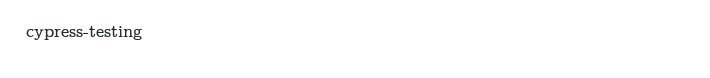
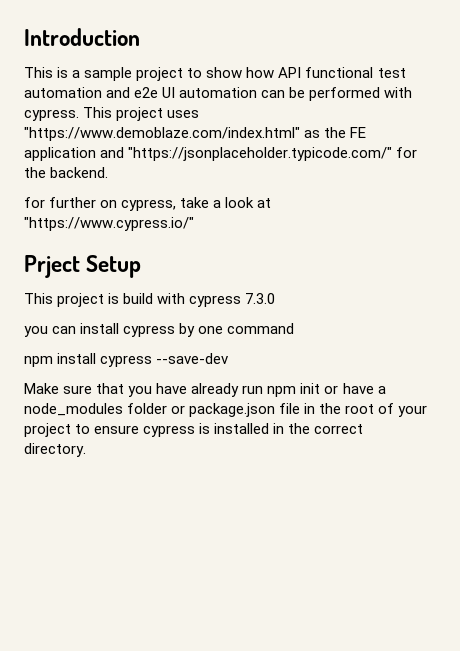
- cypress-testing
+ Introduction
+ This is a sample project to show how API functional test automation and e2e UI automation can be performed with cypress. This project uses "https://www.demoblaze.com/index.html" as the FE application and "https://jsonplaceholder.typicode.com/" for the backend.
+ for further on cypress, take a look at "https://www.cypress.io/"
+ Prject Setup
+ This project is build with cypress 7.3.0
+ you can install cypress by one command
+ npm install cypress --save-dev
+ Make sure that you have already run npm init or have a node_modules folder or package.json file in the root of your project to ensure cypress is installed in the correct directory.

